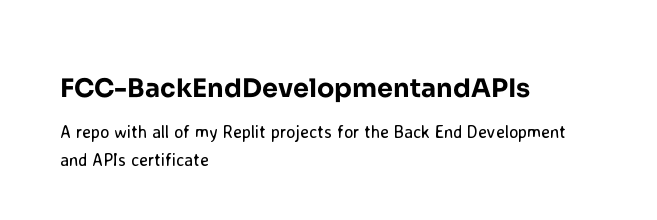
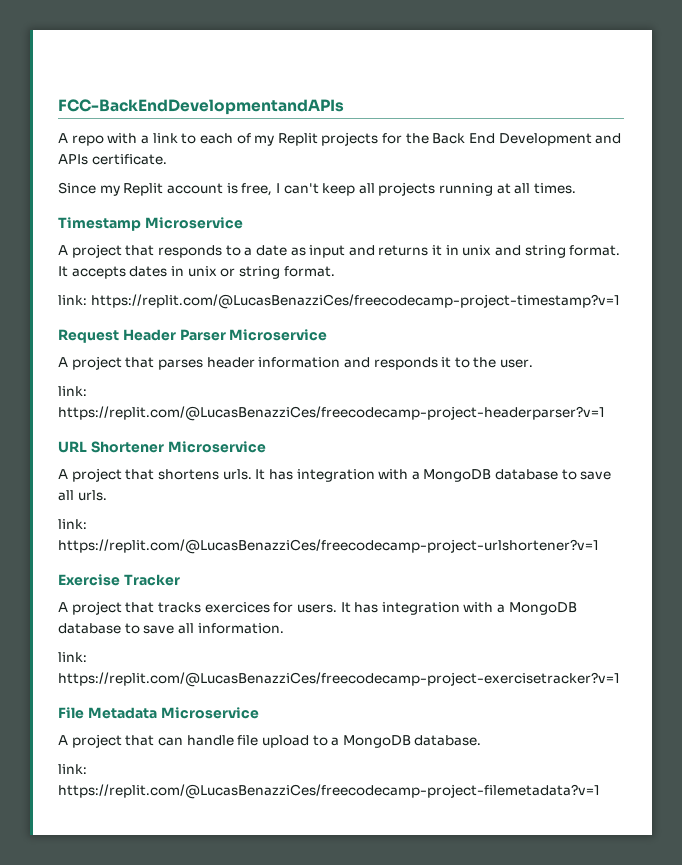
- A repo with all of my Replit projects for the Back End Development and APIs certificate
+ A repo with a link to each of my Replit projects for the Back End Development and APIs certificate.
+ Since my Replit account is free, I can't keep all projects running at all times.
+ Timestamp Microservice
+ A project that responds to a date as input and returns it in unix and string format. It accepts dates in unix or string format.
+ link: https://replit.com/@LucasBenazziCes/freecodecamp-project-timestamp?v=1
+ Request Header Parser Microservice
+ A project that parses header information and responds it to the user.
+ link: https://replit.com/@LucasBenazziCes/freecodecamp-project-headerparser?v=1
+ URL Shortener Microservice
+ A project that shortens urls. It has integration with a MongoDB database to save all urls.
+ link: https://replit.com/@LucasBenazziCes/freecodecamp-project-urlshortener?v=1
+ Exercise Tracker
+ A project that tracks exercices for users. It has integration with a MongoDB database to save all information.
+ link: https://replit.com/@LucasBenazziCes/freecodecamp-project-exercisetracker?v=1
+ File Metadata Microservice
+ A project that can handle file upload to a MongoDB database.
+ link: https://replit.com/@LucasBenazziCes/freecodecamp-project-filemetadata?v=1

